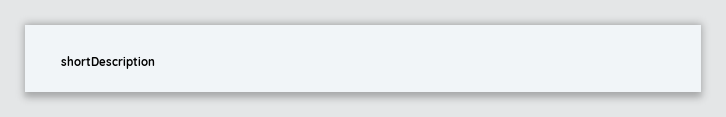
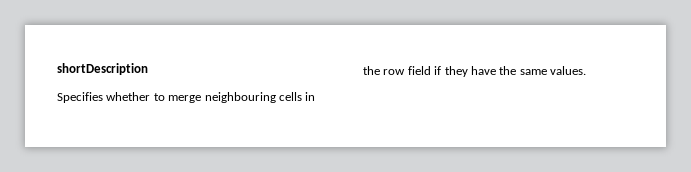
+ Specifies whether to merge neighbouring cells in the row field if they have the same values.

